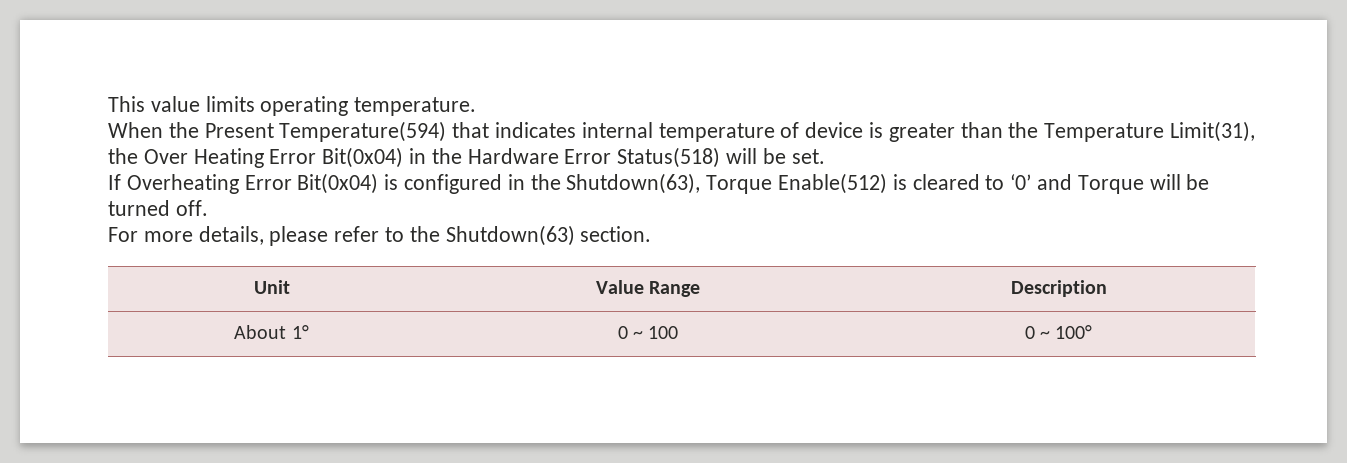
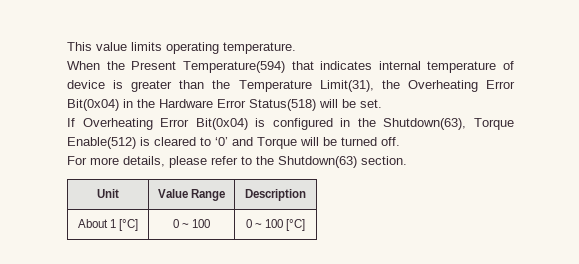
- When the Present Temperature(594) that indicates internal temperature of device is greater than the Temperature Limit(31), the Over Heating Error Bit(0x04) in the Hardware Error Status(518) will be set.
+ When the Present Temperature(594) that indicates internal temperature of device is greater than the Temperature Limit(31), the Overheating Error Bit(0x04) in the Hardware Error Status(518) will be set.
- About 1° | 0 ~ 100 | 0 ~ 100°
+ About 1 [°C] | 0 ~ 100 | 0 ~ 100 [°C]

